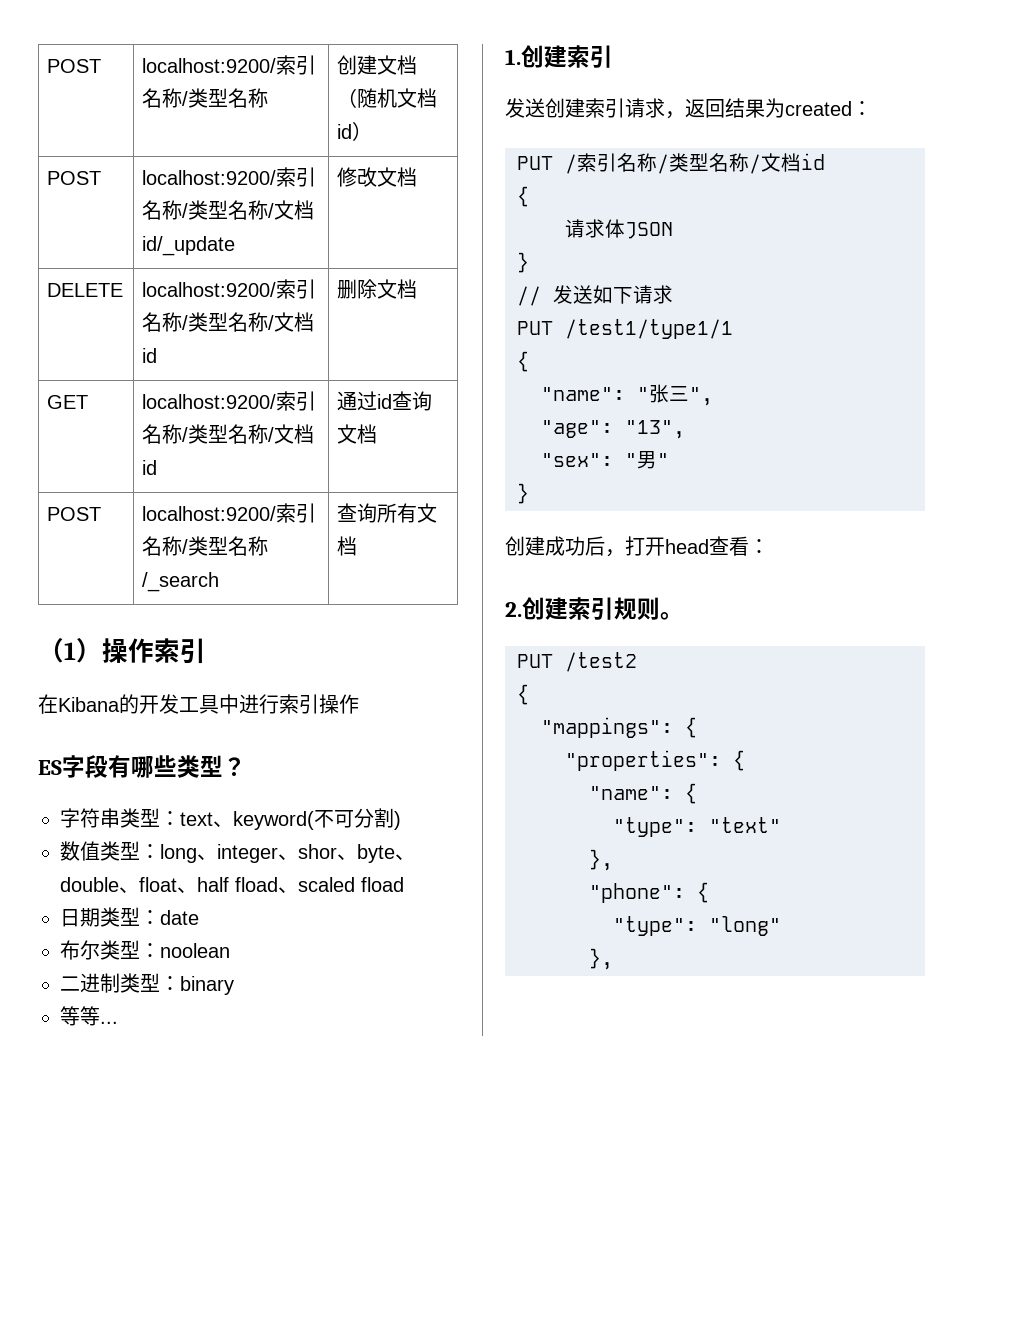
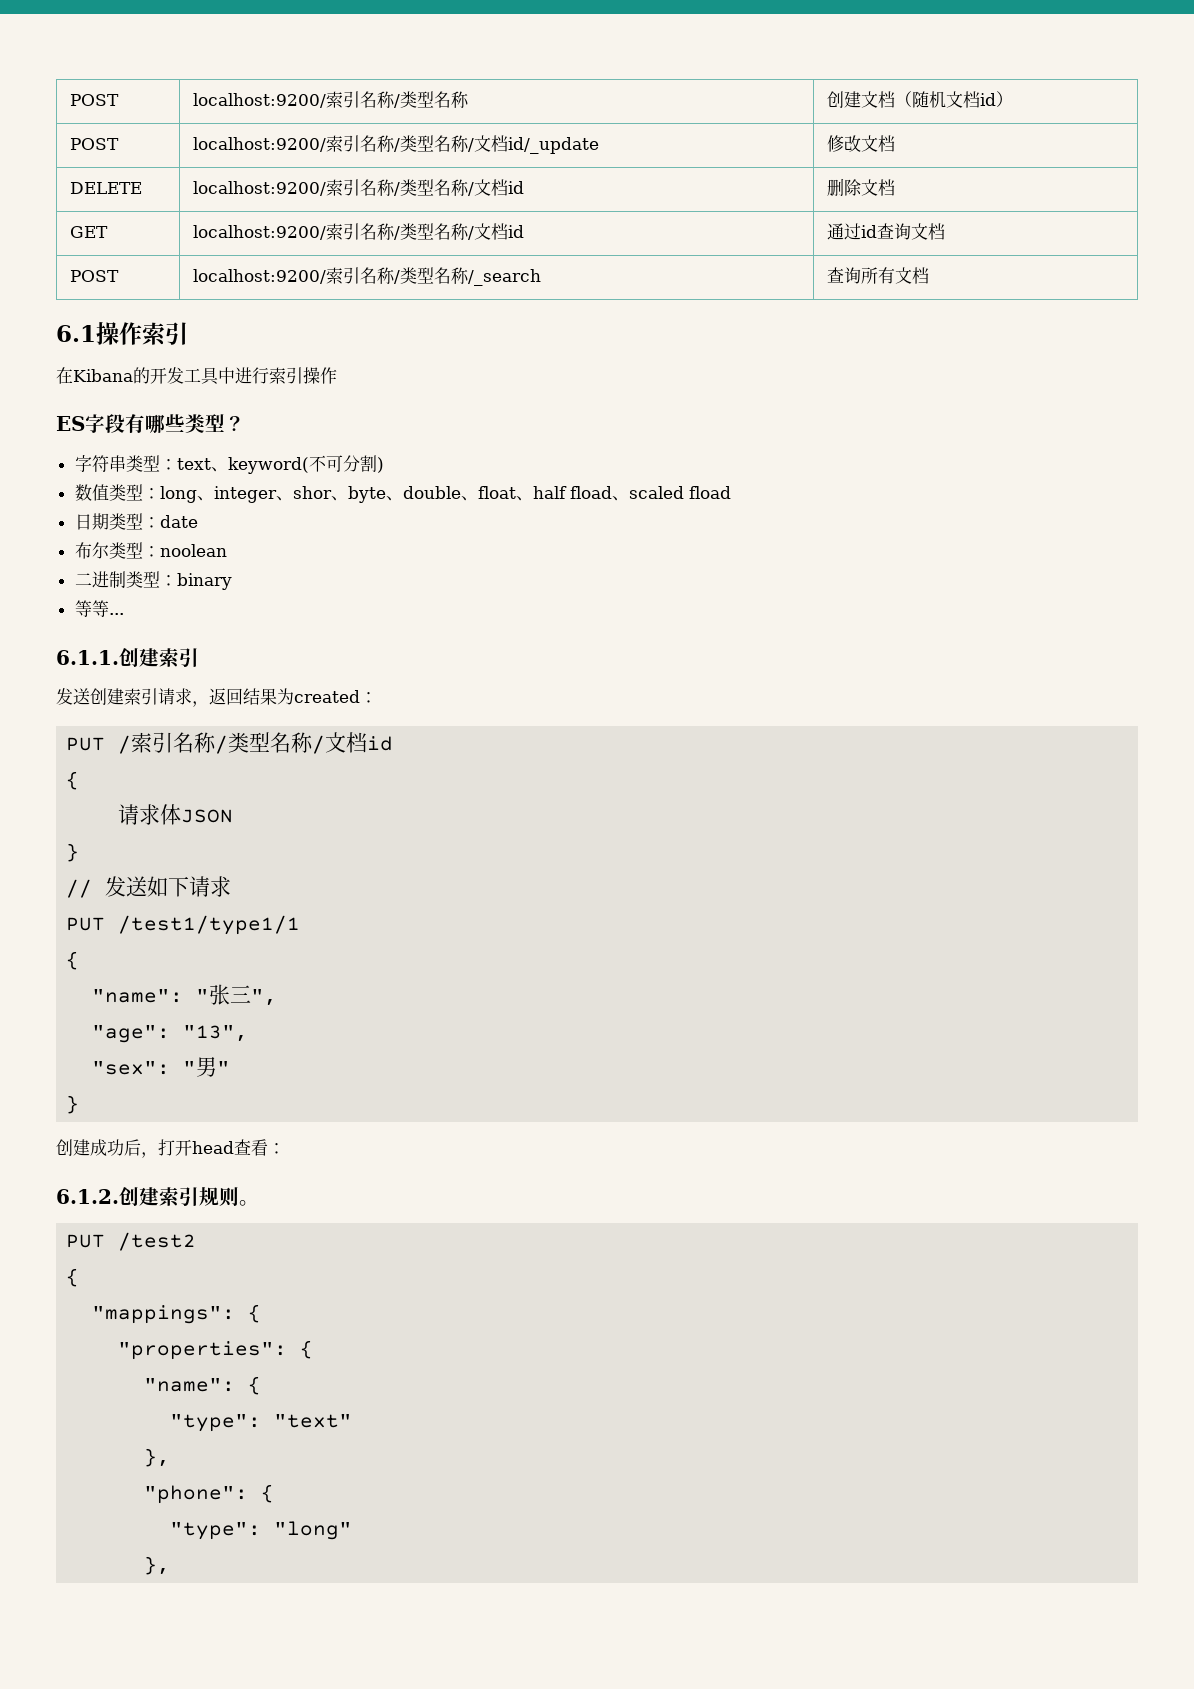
- （1）操作索引
+ 6.1操作索引
- 1.创建索引
+ 6.1.1.创建索引
- 2.创建索引规则。
+ 6.1.2.创建索引规则。

